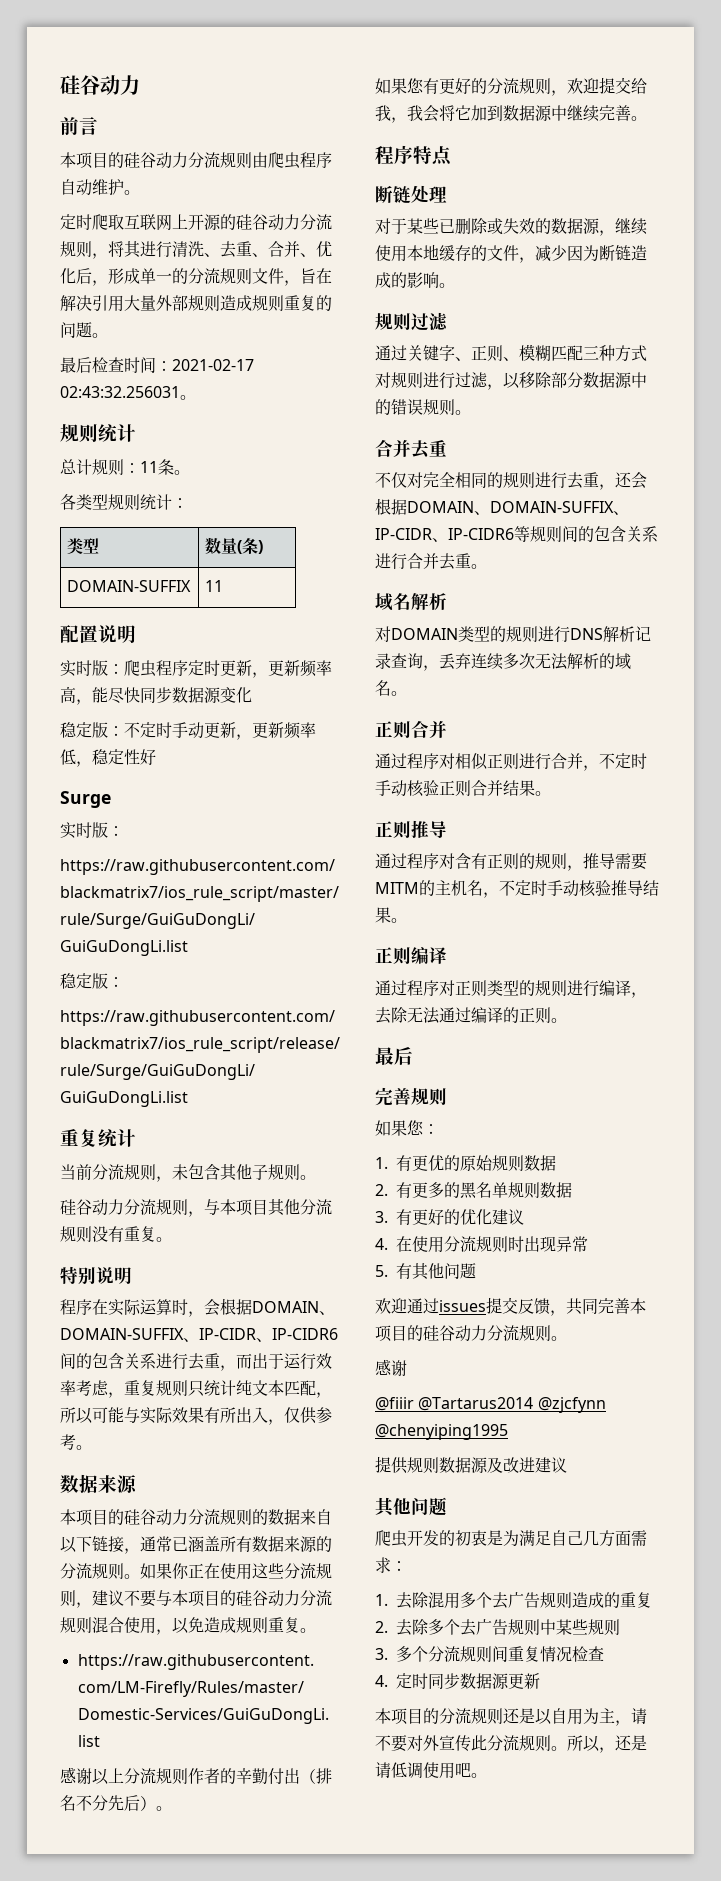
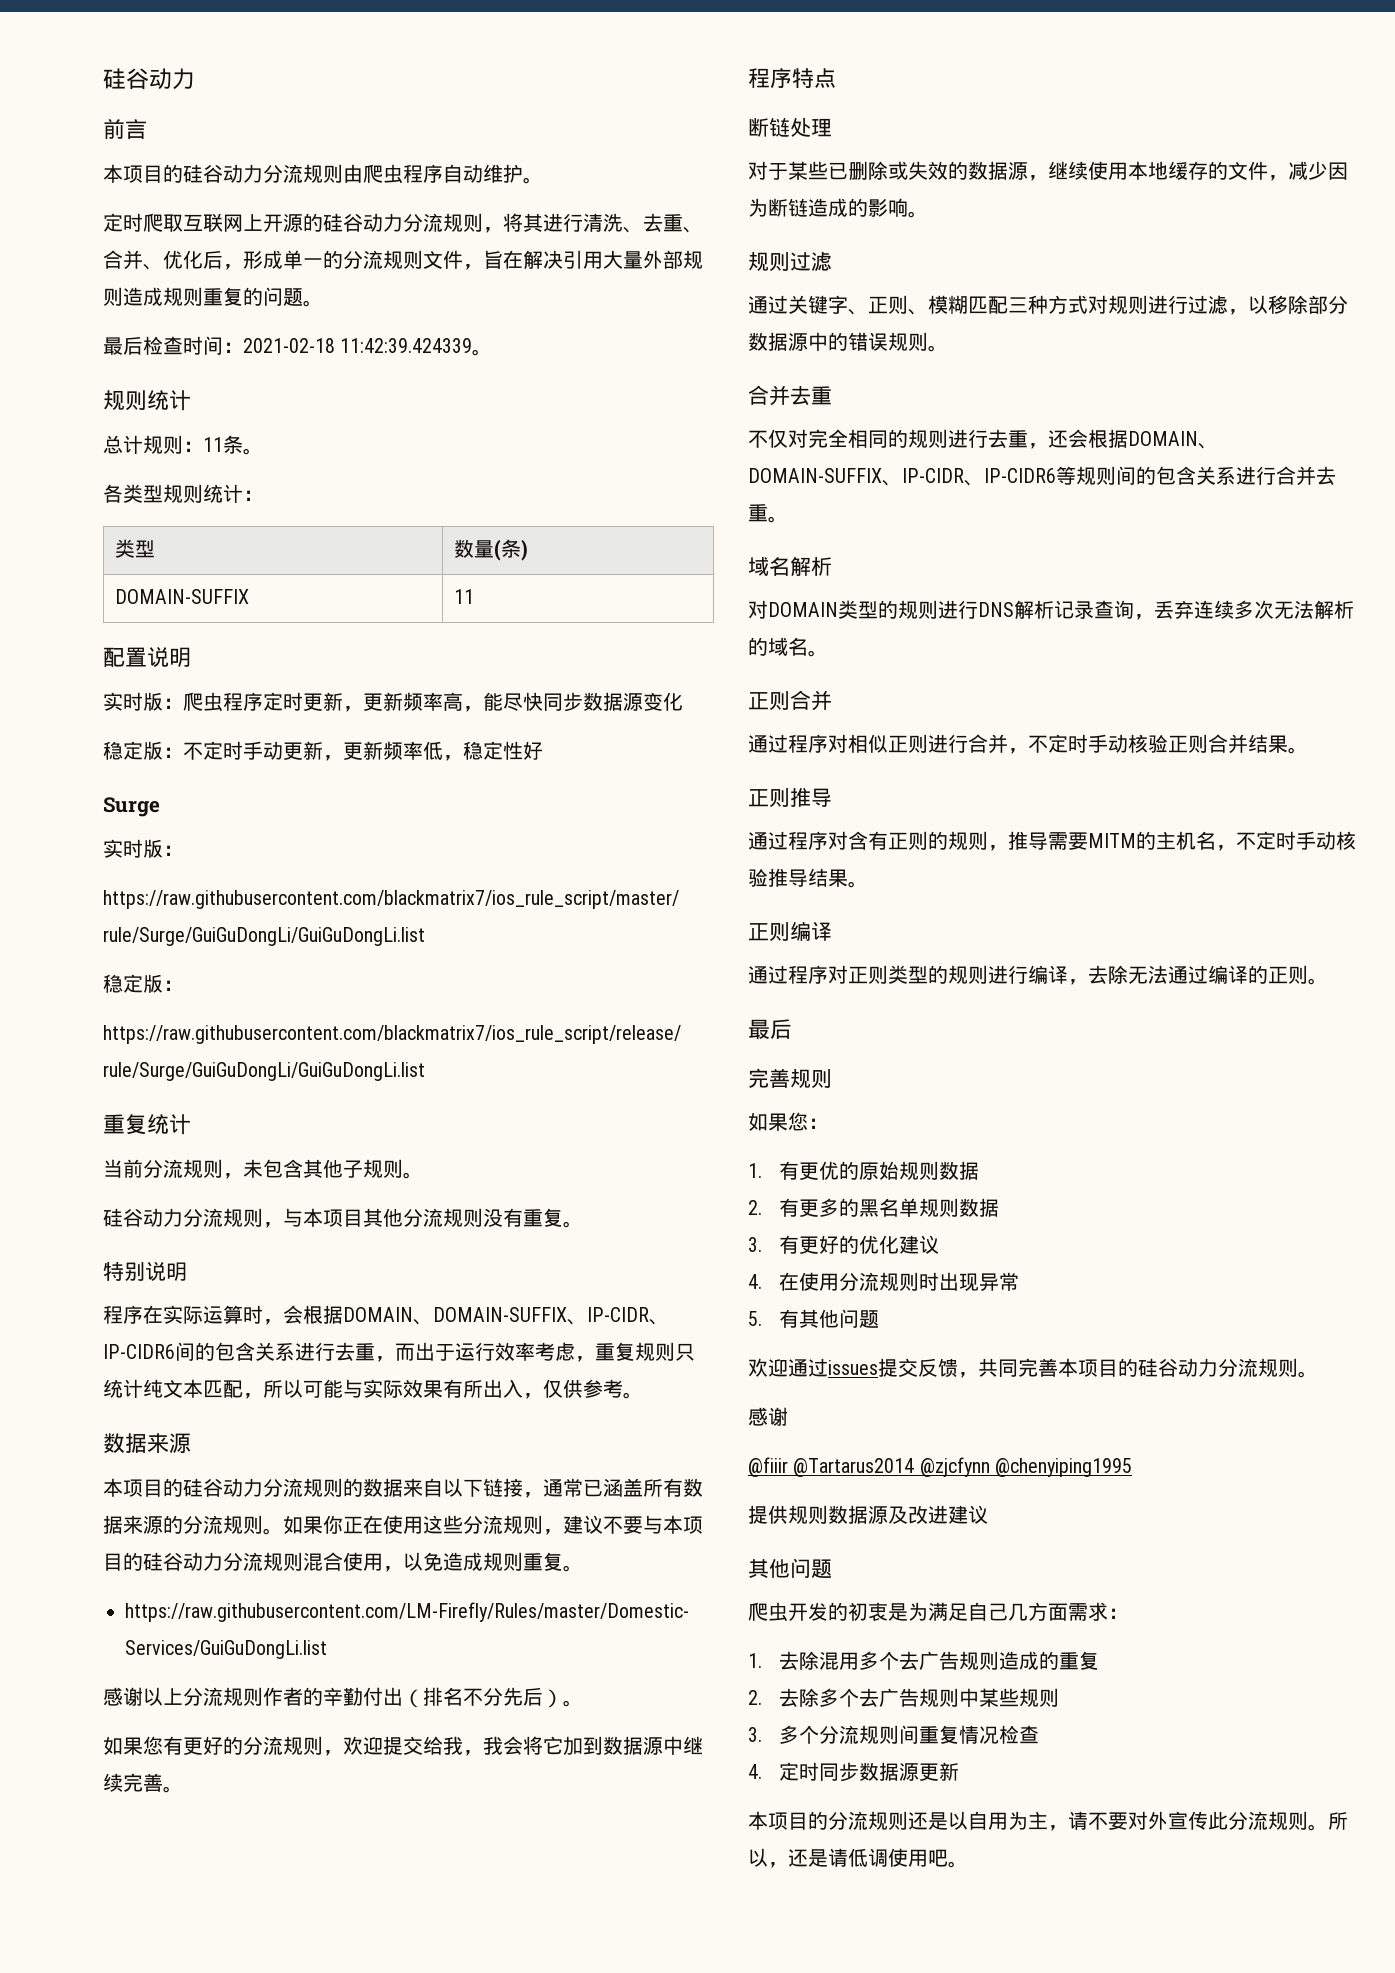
- 最后检查时间：2021-02-17 02:43:32.256031。
+ 最后检查时间：2021-02-18 11:42:39.424339。

